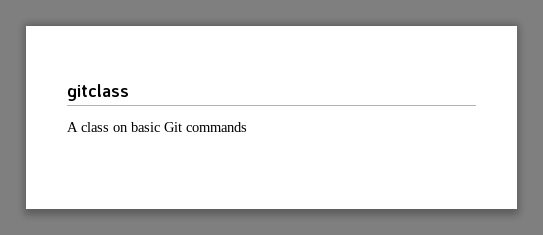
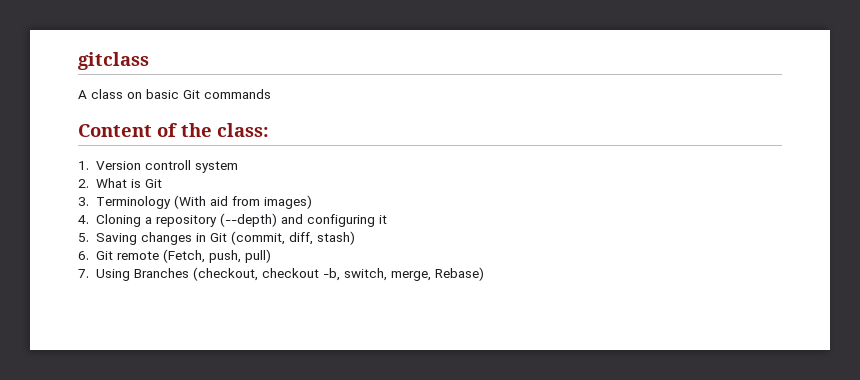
+ Content of the class:
+ 1. Version controll system
+ 2. What is Git
+ 3. Terminology (With aid from images)
+ 4. Cloning a repository (--depth) and configuring it
+ 5. Saving changes in Git (commit, diff, stash)
+ 6. Git remote (Fetch, push, pull)
+ 7. Using Branches (checkout, checkout -b, switch, merge, Rebase)

